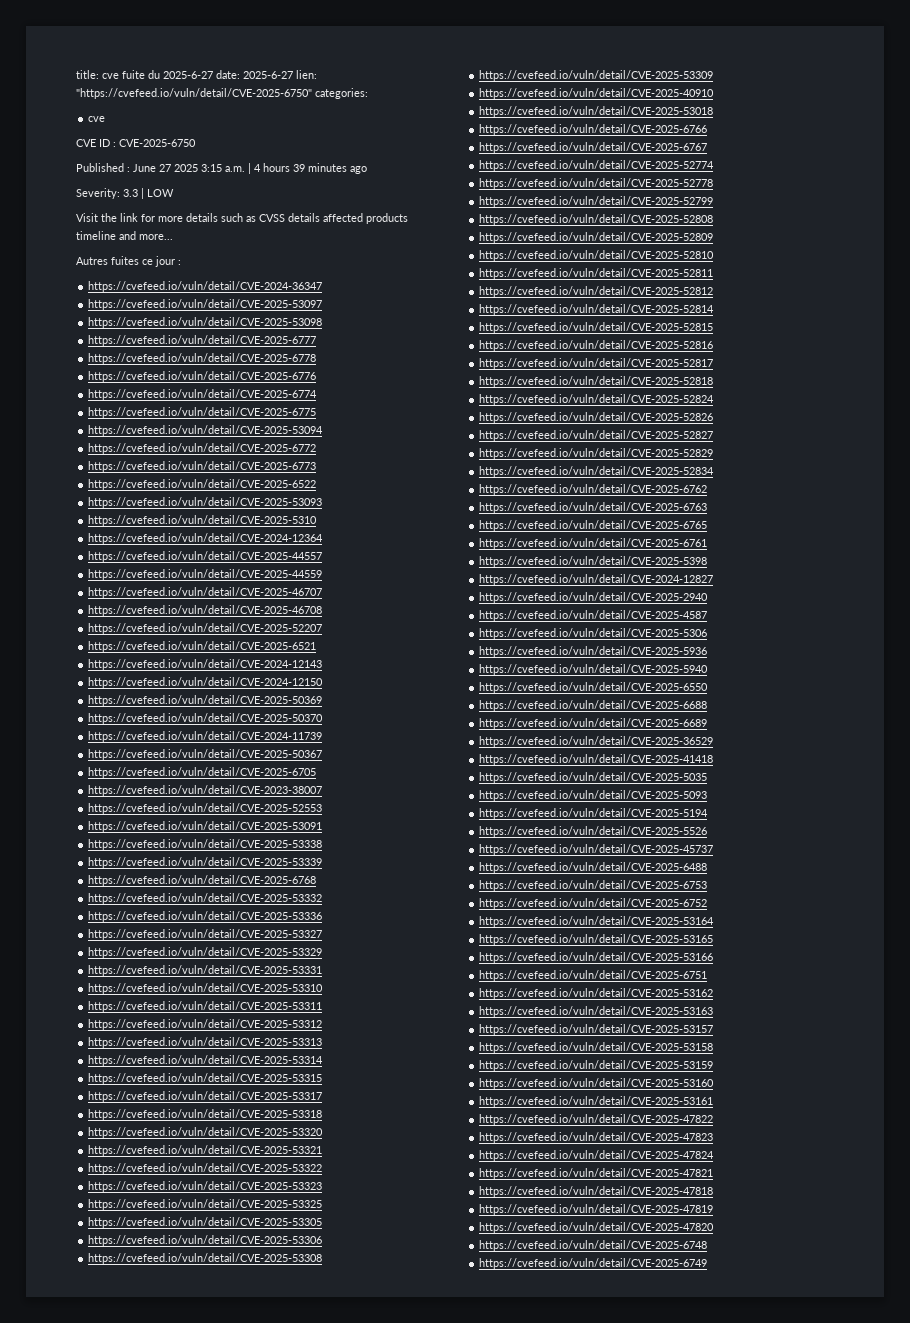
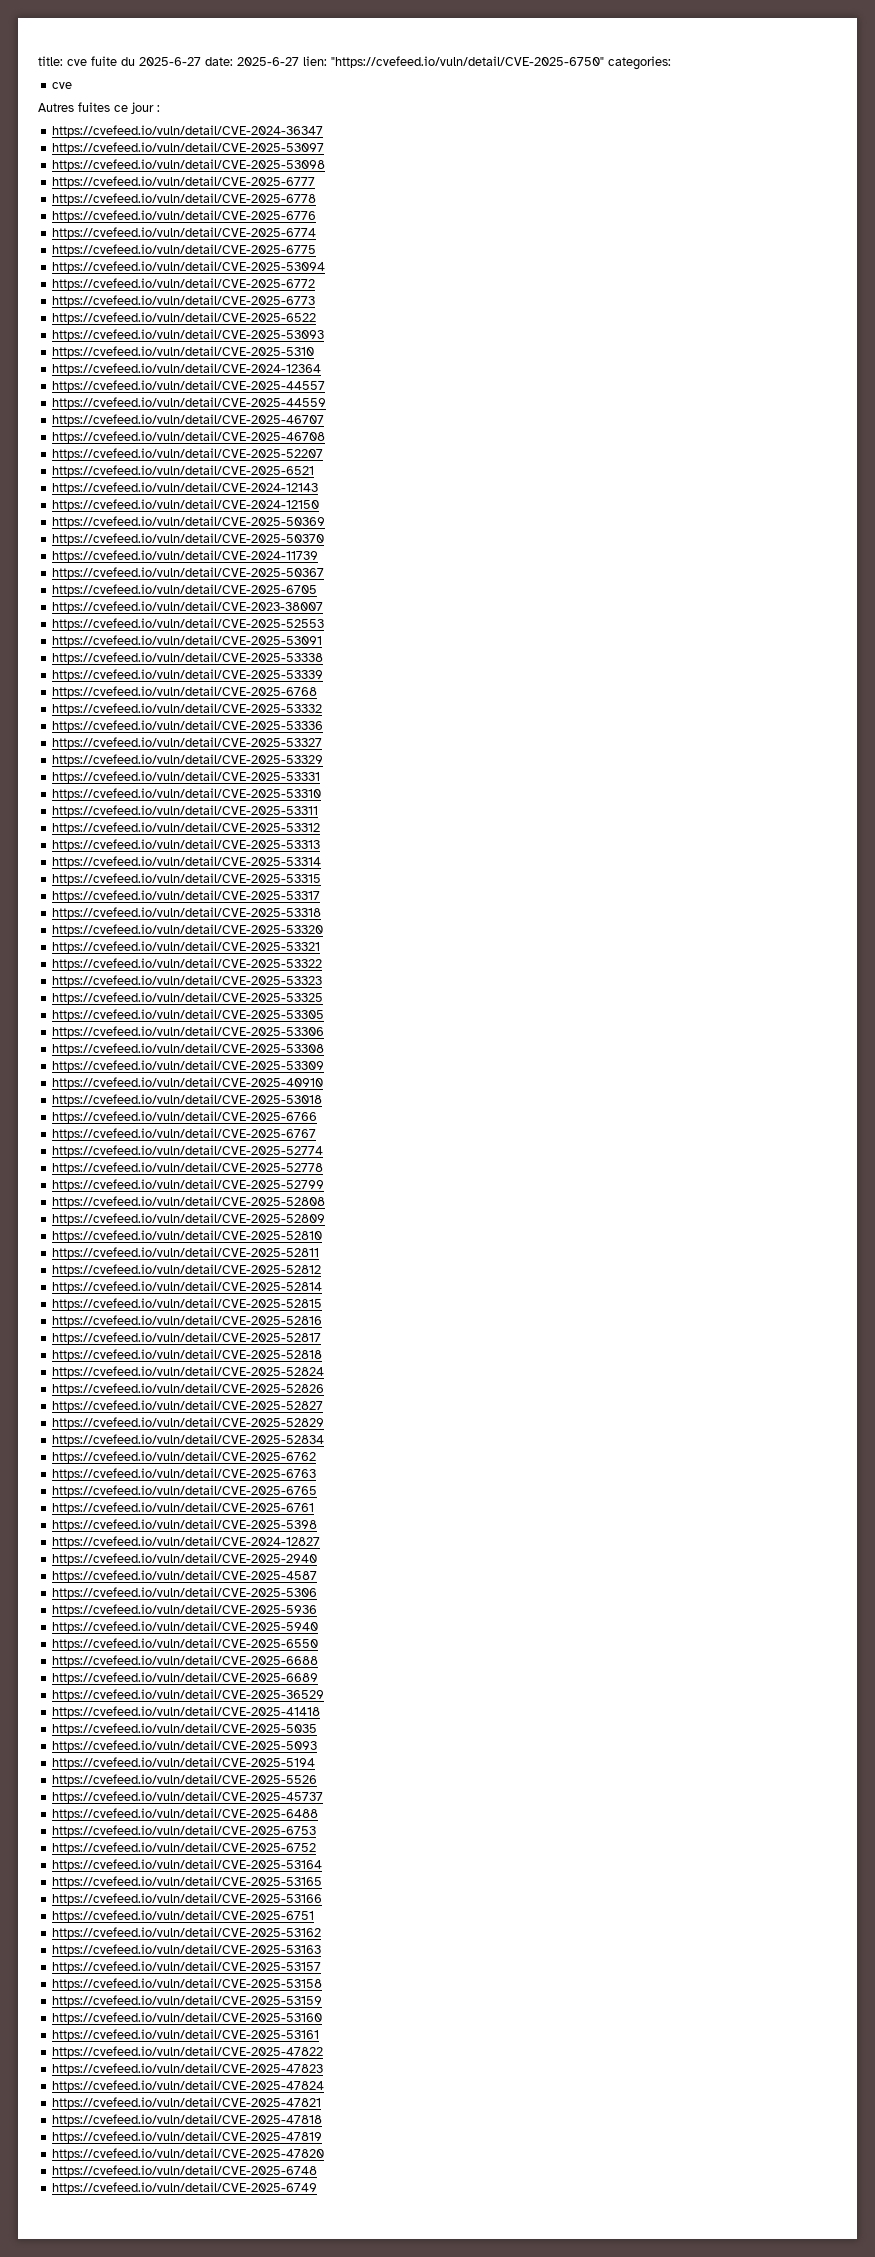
- CVE ID : CVE-2025-6750
- Published : June 27 2025 3:15 a.m. | 4 hours 39 minutes ago
- Severity: 3.3 | LOW
- Visit the link for more details such as CVSS details affected products timeline and more...

